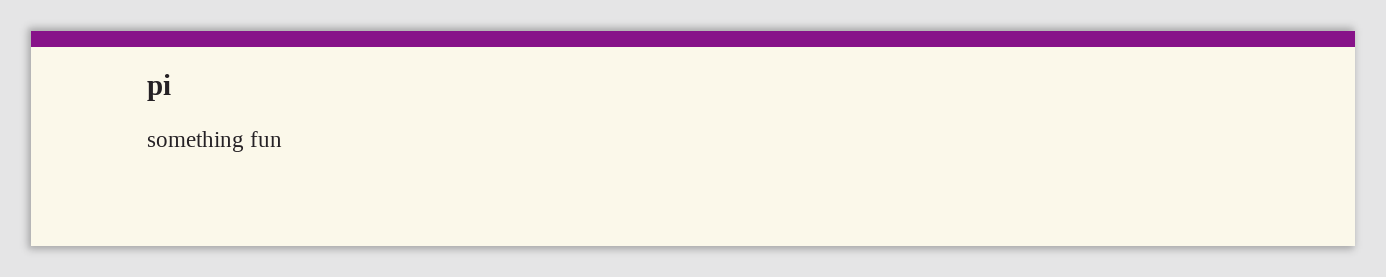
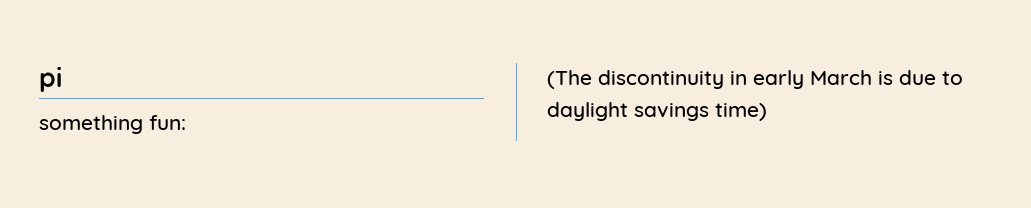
- something fun
+ something fun:
+ (The discontinuity in early March is due to daylight savings time)

